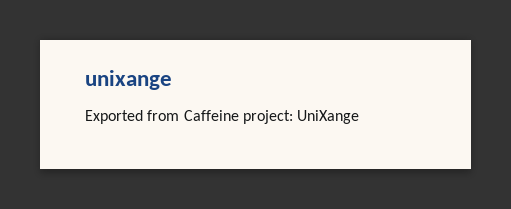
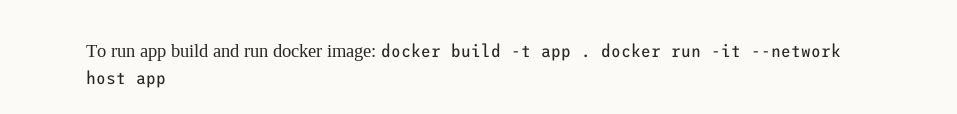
- unixange
- Exported from Caffeine project: UniXange
+ To run app build and run docker image: docker build -t app . docker run -it --network host app

